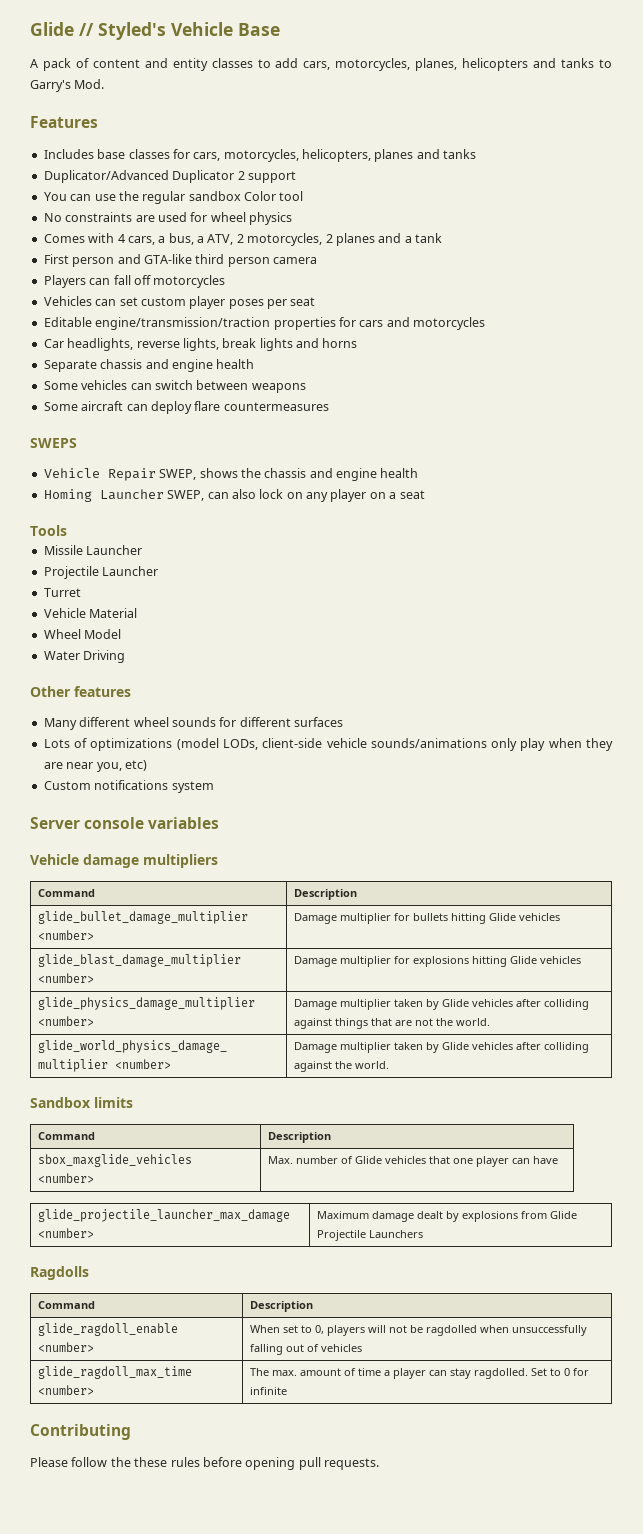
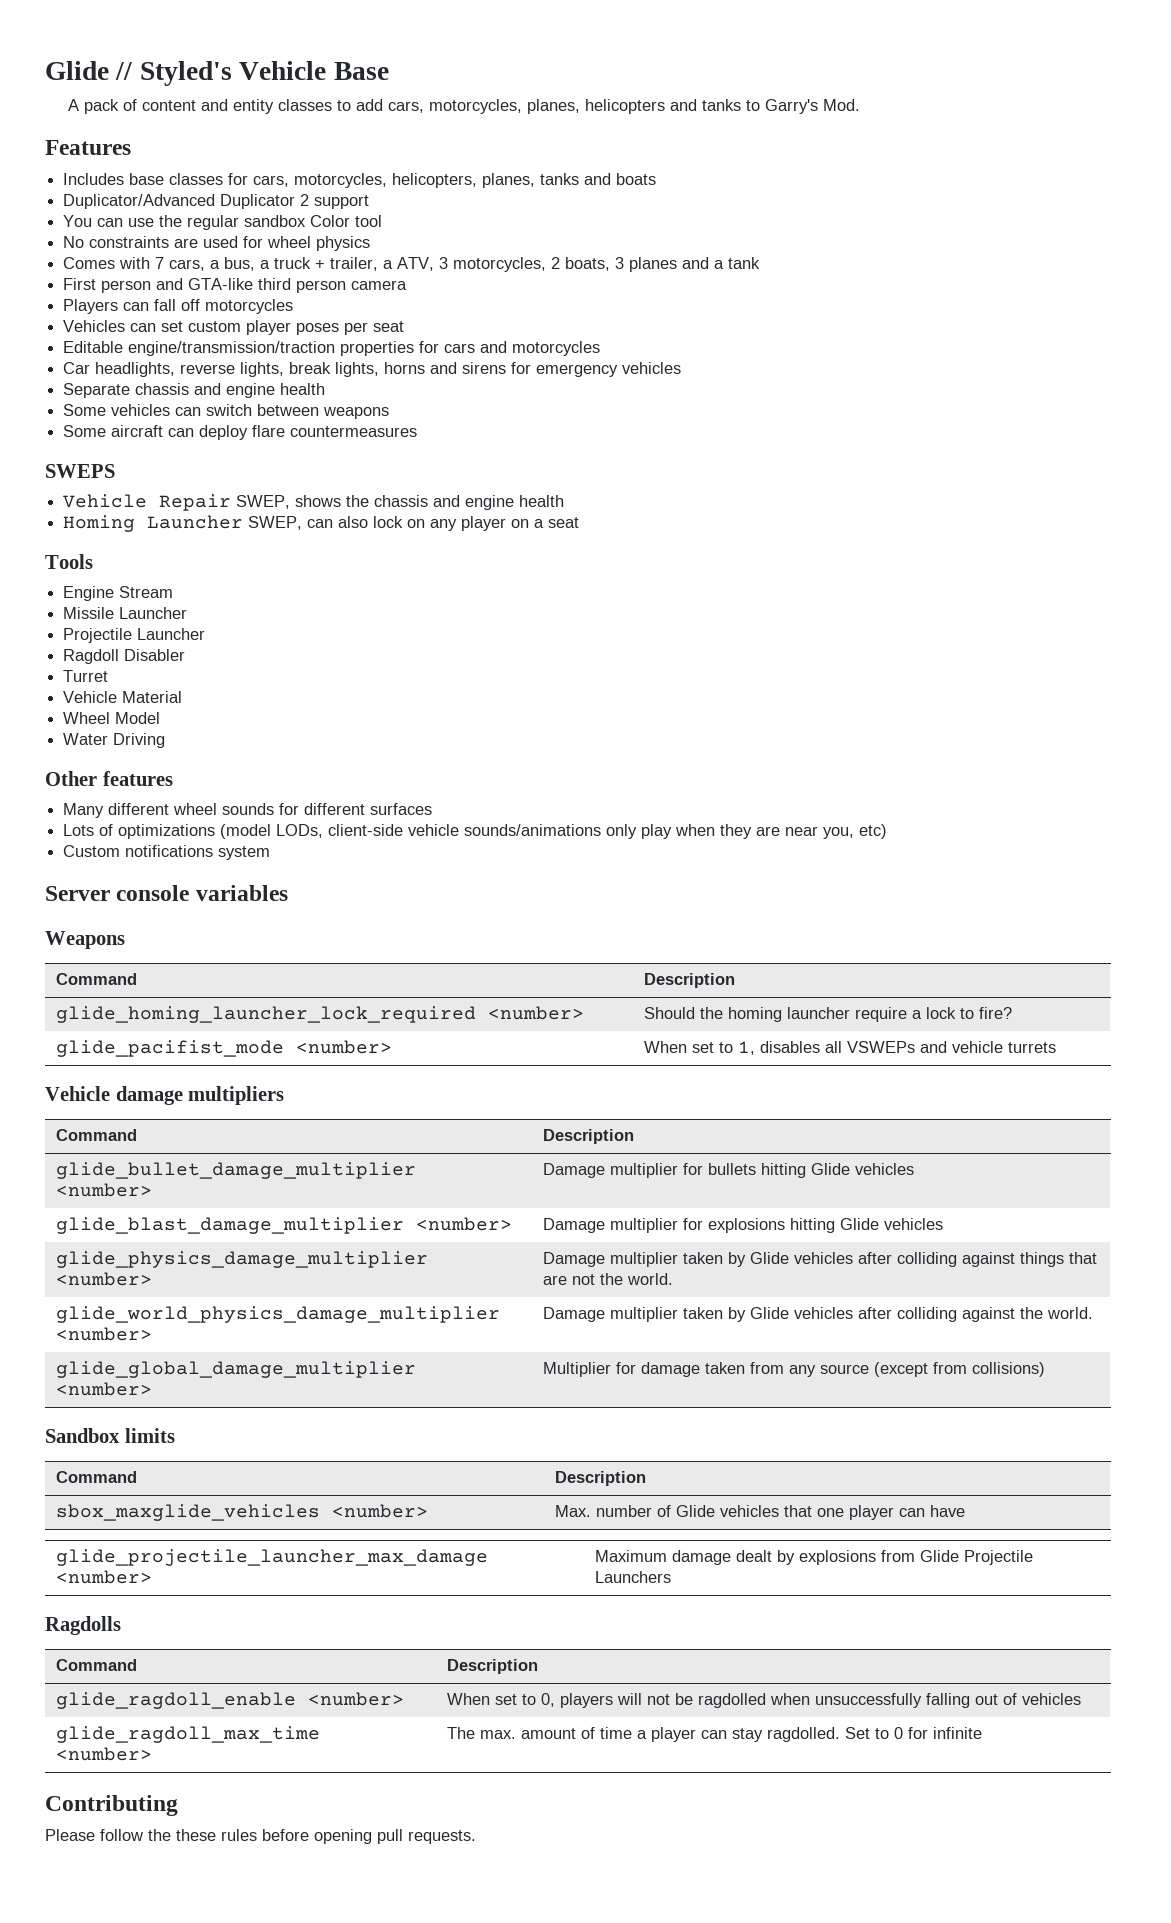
- Includes base classes for cars, motorcycles, helicopters, planes and tanks
+ Includes base classes for cars, motorcycles, helicopters, planes, tanks and boats
- Comes with 4 cars, a bus, a ATV, 2 motorcycles, 2 planes and a tank
+ Comes with 7 cars, a bus, a truck + trailer, a ATV, 3 motorcycles, 2 boats, 3 planes and a tank
- Car headlights, reverse lights, break lights and horns
+ Car headlights, reverse lights, break lights, horns and sirens for emergency vehicles
+ Engine Stream
+ Ragdoll Disabler
+ Weapons
+ Command | Description
+ glide_homing_launcher_lock_required <number> | Should the homing launcher require a lock to fire?
+ glide_pacifist_mode <number> | When set to 1, disables all VSWEPs and vehicle turrets
+ glide_global_damage_multiplier <number> | Multiplier for damage taken from any source (except from collisions)

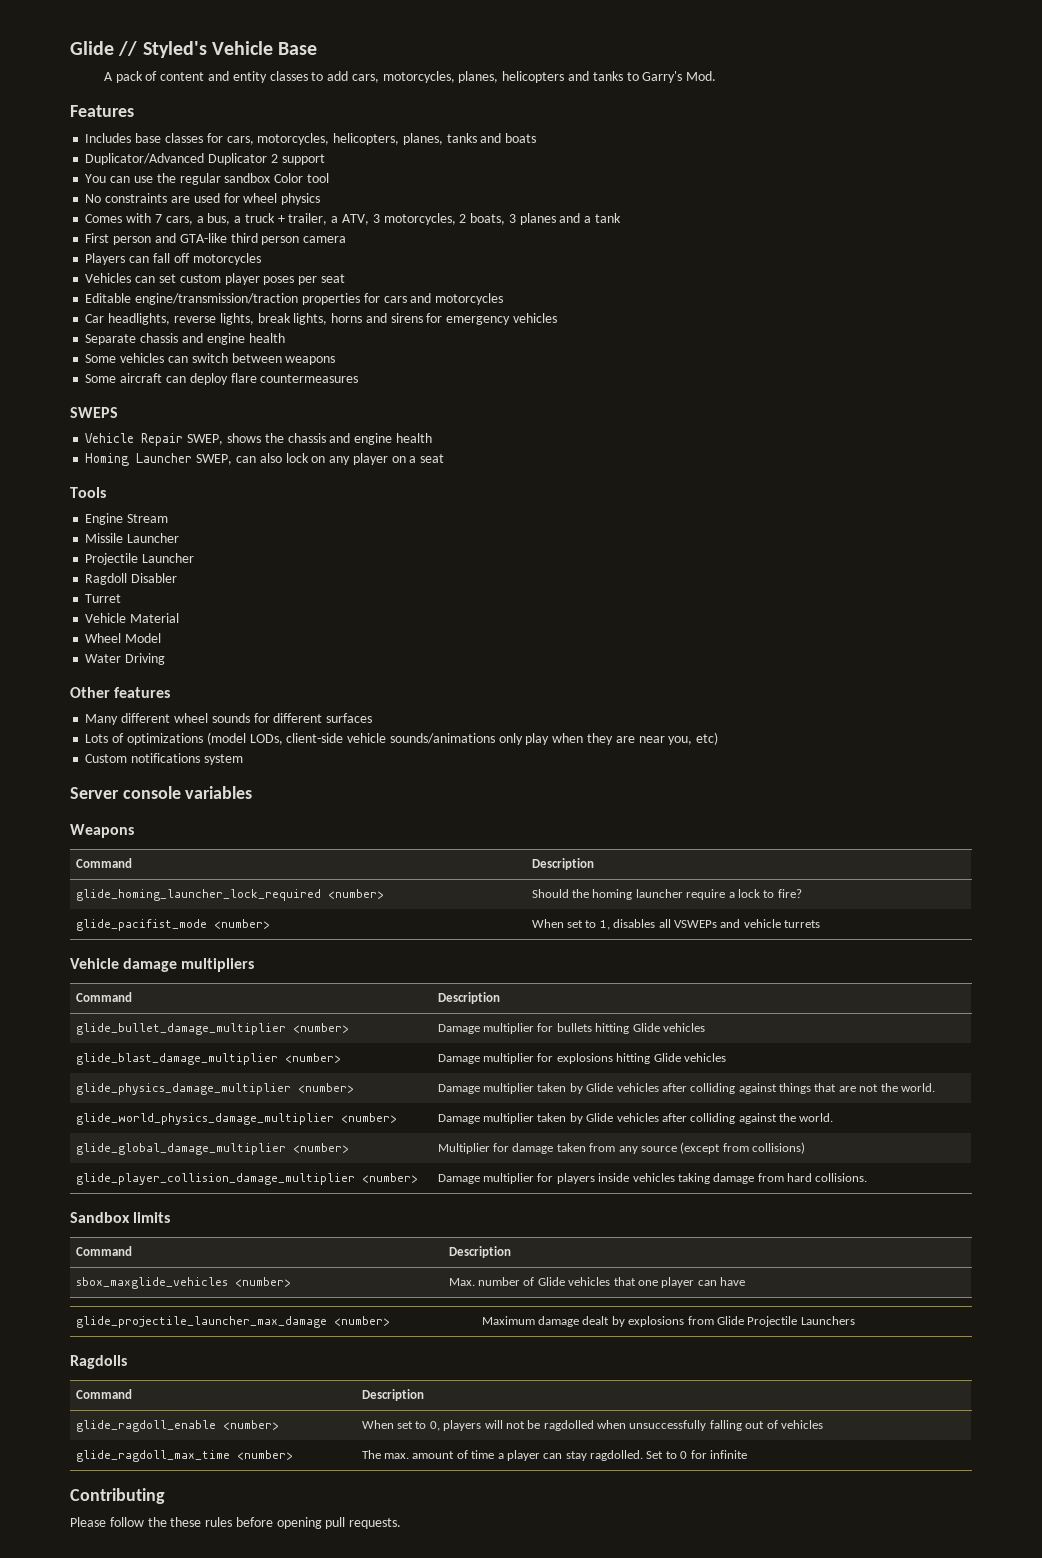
+ glide_player_collision_damage_multiplier <number> | Damage multiplier for players inside vehicles taking damage from hard collisions.

